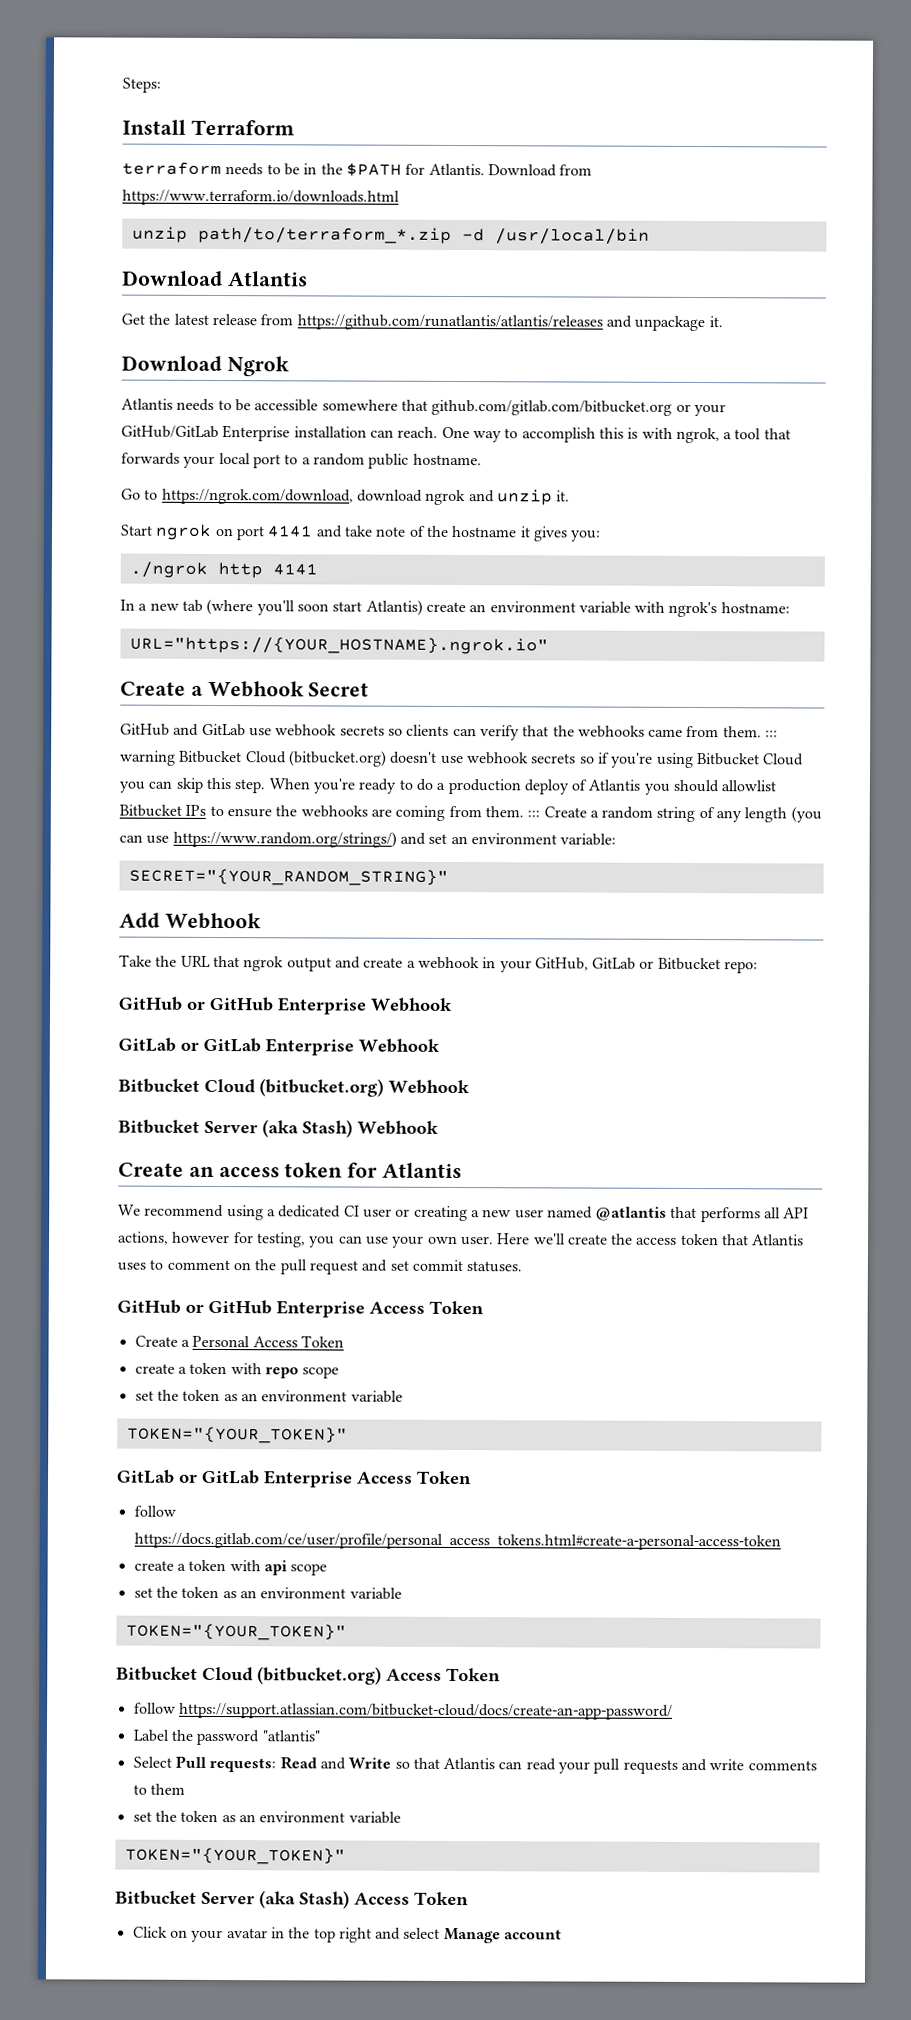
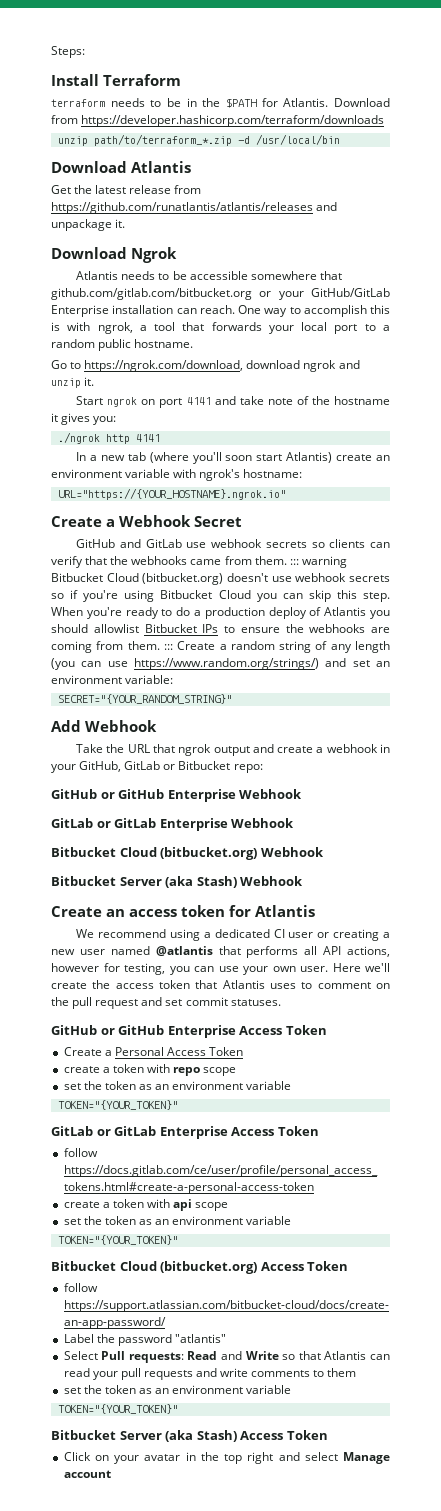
- Download from https://www.terraform.io/downloads.html
+ Download from https://developer.hashicorp.com/terraform/downloads

